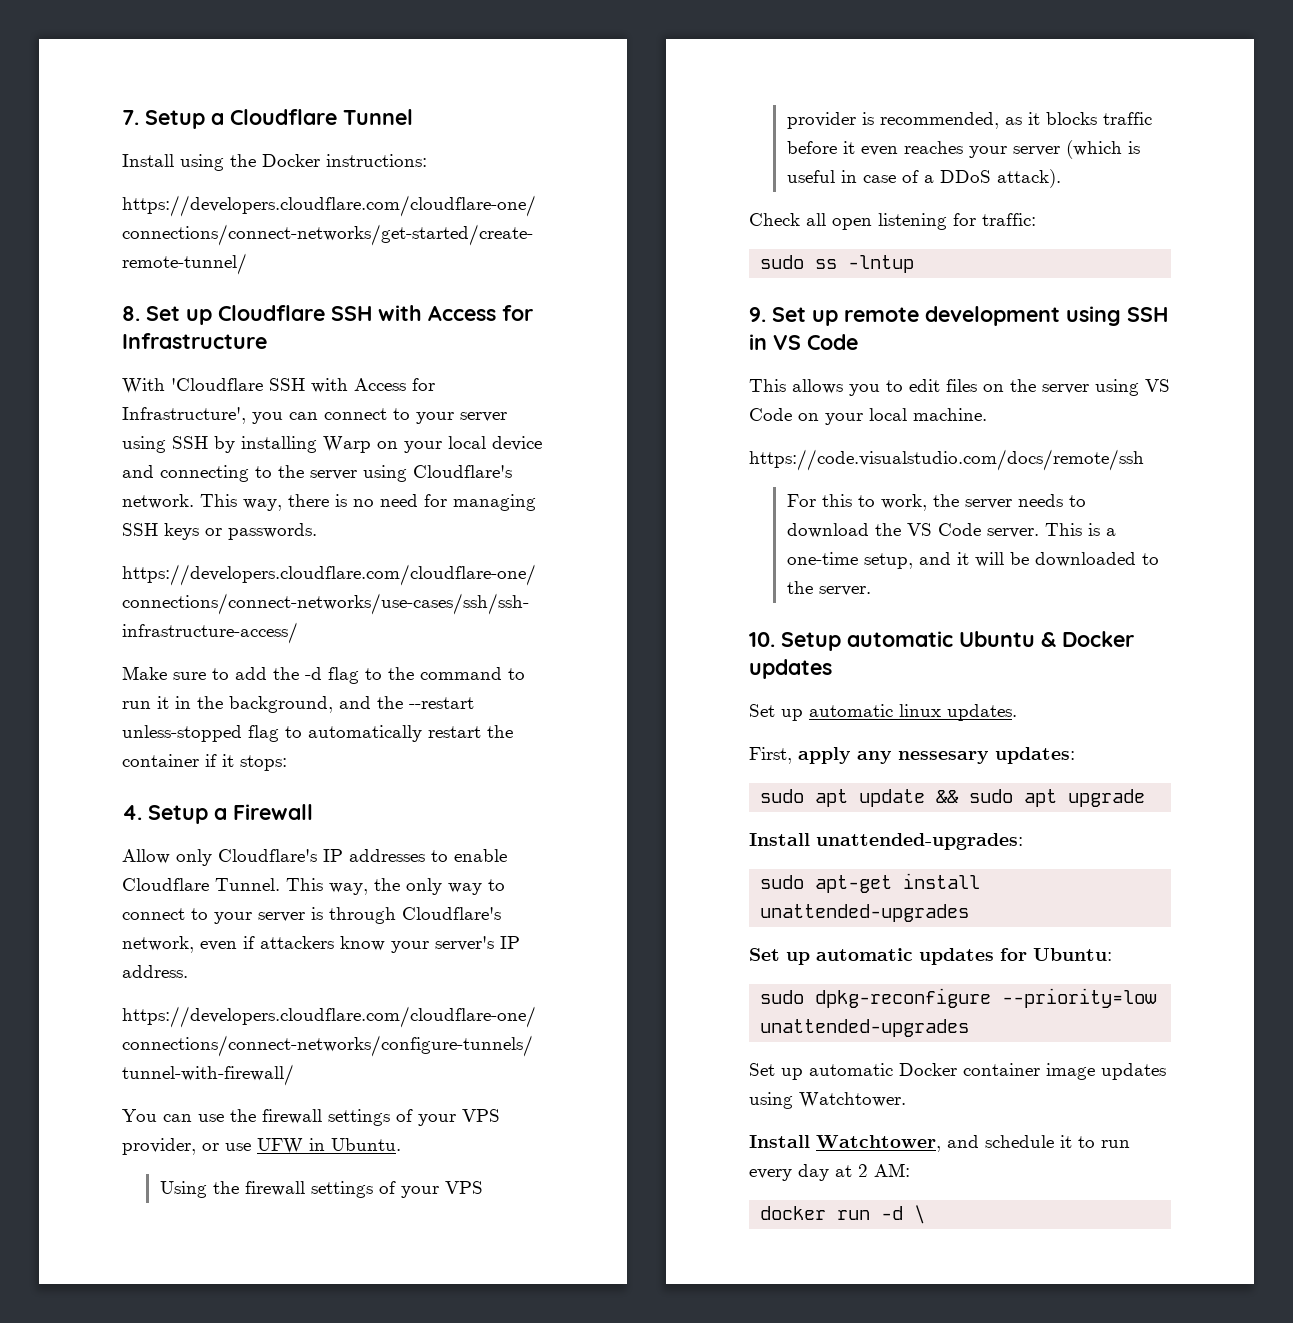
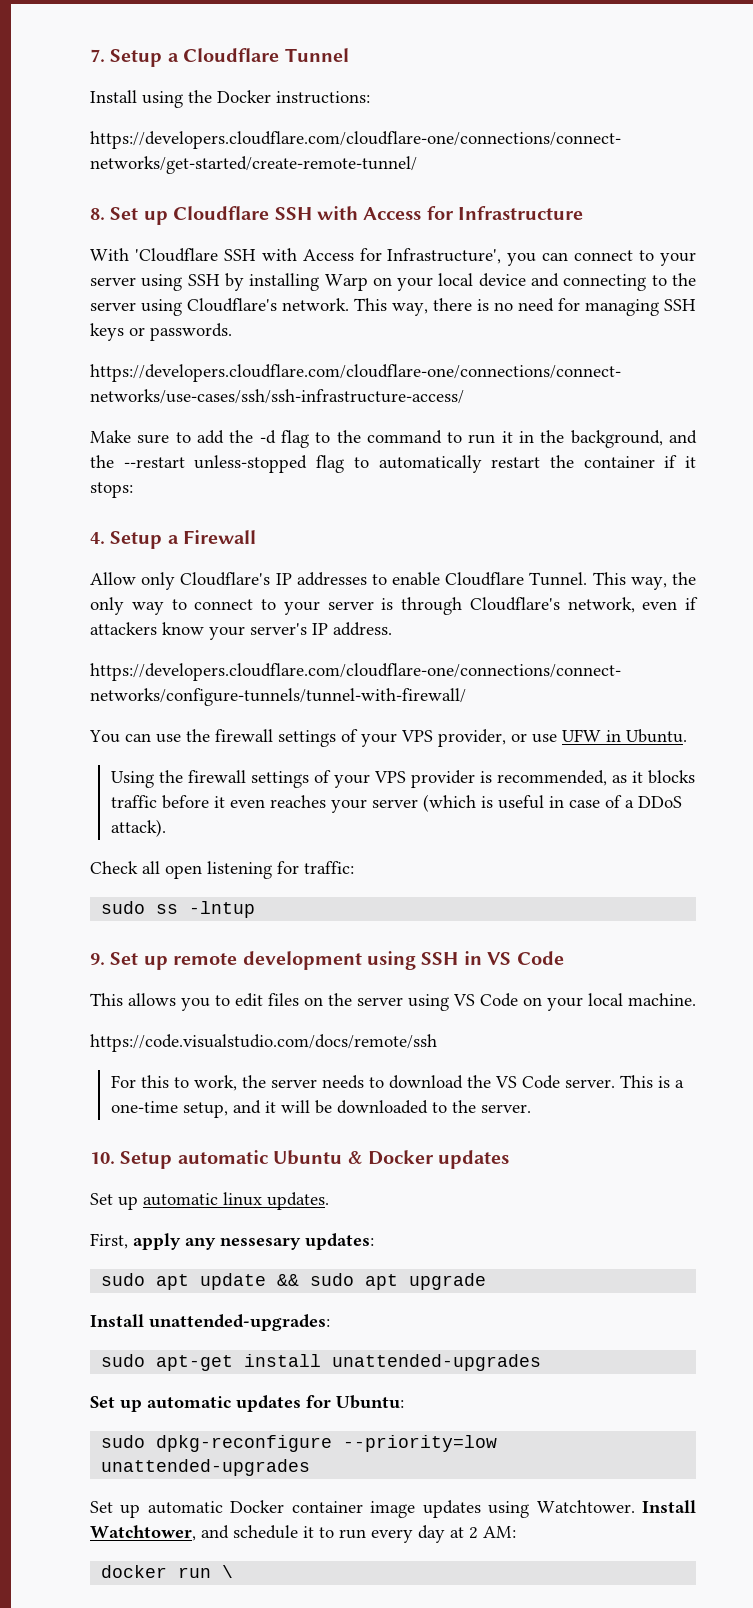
- Set up automatic Docker container image updates using Watchtower.
- Install Watchtower, and schedule it to run every day at 2 AM:
+ Set up automatic Docker container image updates using Watchtower. Install Watchtower, and schedule it to run every day at 2 AM:
- docker run -d \
+ docker run \

